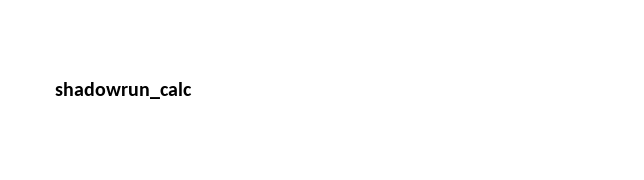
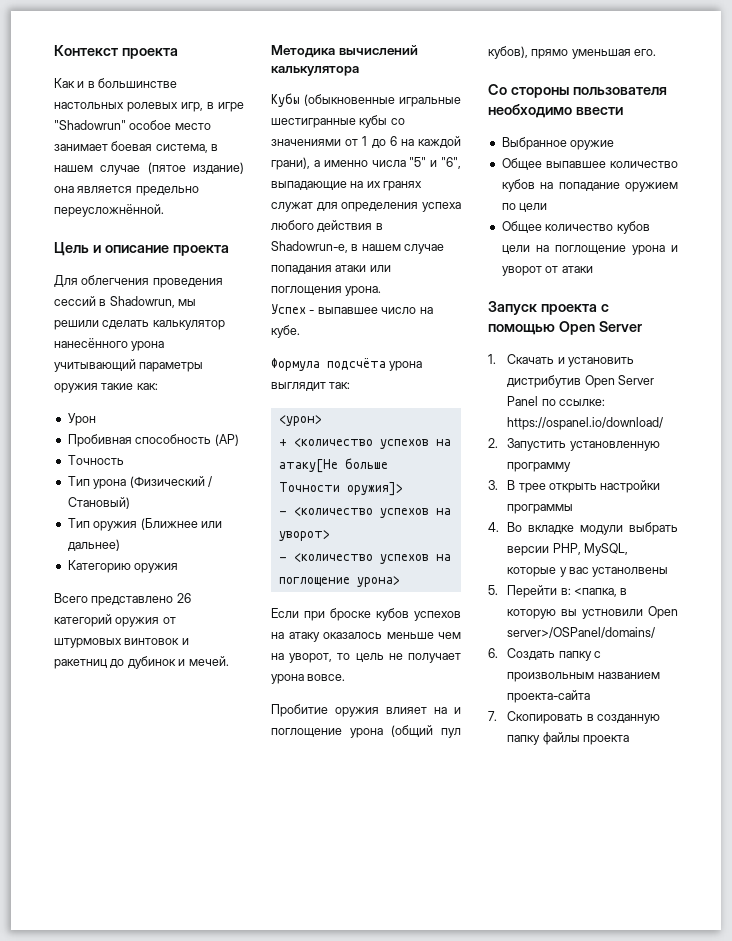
- shadowrun_calc
+ Контекст проекта
+ Как и в большинстве настольных ролевых игр, в игре "Shadowrun" особое место занимает боевая система, в нашем случае (пятое издание) она является предельно переусложнённой.
+ Цель и описание проекта
+ Для облегчения проведения сессий в Shadowrun, мы решили сделать калькулятор нанесённого урона учитывающий параметры оружия такие как:
+ Урон
+ Пробивная способность (AP)
+ Точность
+ Тип урона (Физический / Становый)
+ Тип оружия (Ближнее или дальнее)
+ Категорию оружия
+ Всего представлено 26 категорий оружия от штурмовых винтовок и ракетниц до дубинок и мечей.
+ Методика вычислений калькулятора
+ Кубы (обыкновенные игральные шестигранные кубы со значениями от 1 до 6 на каждой грани), а именно числа "5" и "6", выпадающие на их гранях служат для определения успеха любого действия в Shadowrun-е, в нашем случае попадания атаки или поглощения урона.
+ Успех - выпавшее число на кубе.
+ Формула подсчёта урона выглядит так:
+ <урон>
+ + <количество успехов на атаку[Не больше Точности оружия]>
+ - <количество успехов на уворот>
+ - <количество успехов на поглощение урона>
+ Если при броске кубов успехов на атаку оказалось меньше чем на уворот, то цель не получает урона вовсе.
+ Пробитие оружия влияет на и поглощение урона (общий пул кубов), прямо уменьшая его.
+ Cо стороны пользователя необходимо ввести
+ Выбранное оружие
+ Общее выпавшее количество кубов на попадание оружием по цели
+ Общее количество кубов цели на поглощение урона и уворот от атаки
+ Запуск проекта с помощью Open Server
+ 1. Скачать и установить дистрибутив Open Server Panel по ссылке: https://ospanel.io/download/
+ 2. Запустить установленную программу
+ 3. В трее открыть настройки программы
+ 4. Во вкладке модули выбрать версии PHP, MySQL, которые у вас устанолвены
+ 5. Перейти в: <папка, в которую вы устновили Open server>/OSPanel/domains/
+ 6. Создать папку с произвольным названием проекта-сайта
+ 7. Скопировать в созданную папку файлы проекта

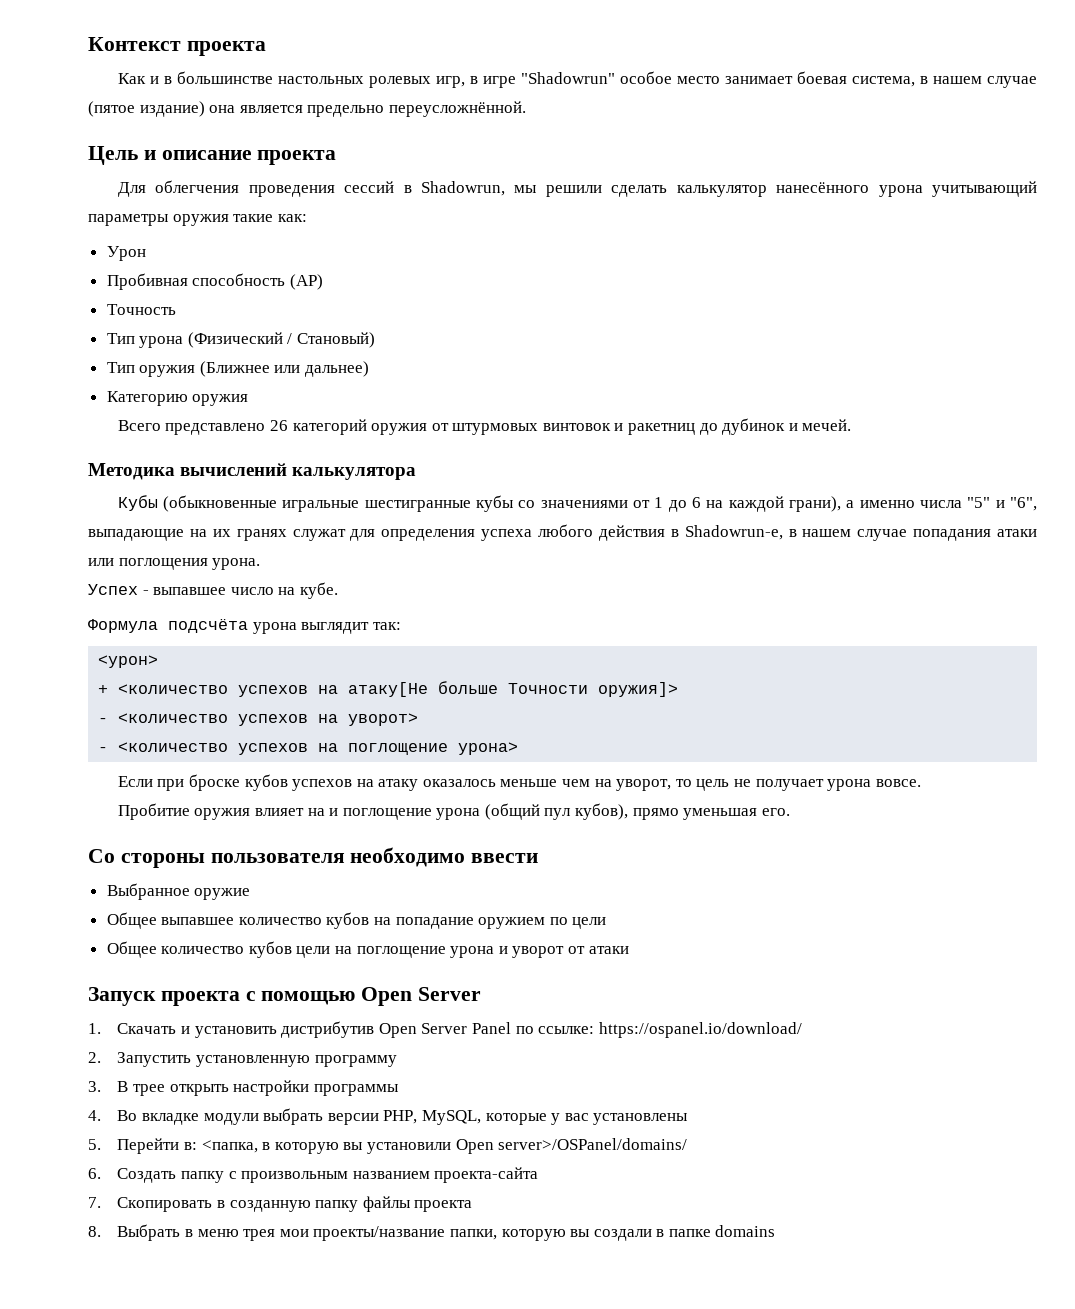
- 4. Во вкладке модули выбрать версии PHP, MySQL, которые у вас устанолвены
+ 4. Во вкладке модули выбрать версии PHP, MySQL, которые у вас установлены
- 5. Перейти в: <папка, в которую вы устновили Open server>/OSPanel/domains/
+ 5. Перейти в: <папка, в которую вы установили Open server>/OSPanel/domains/
+ 8. Выбрать в меню трея мои проекты/название папки, которую вы создали в папке domains

